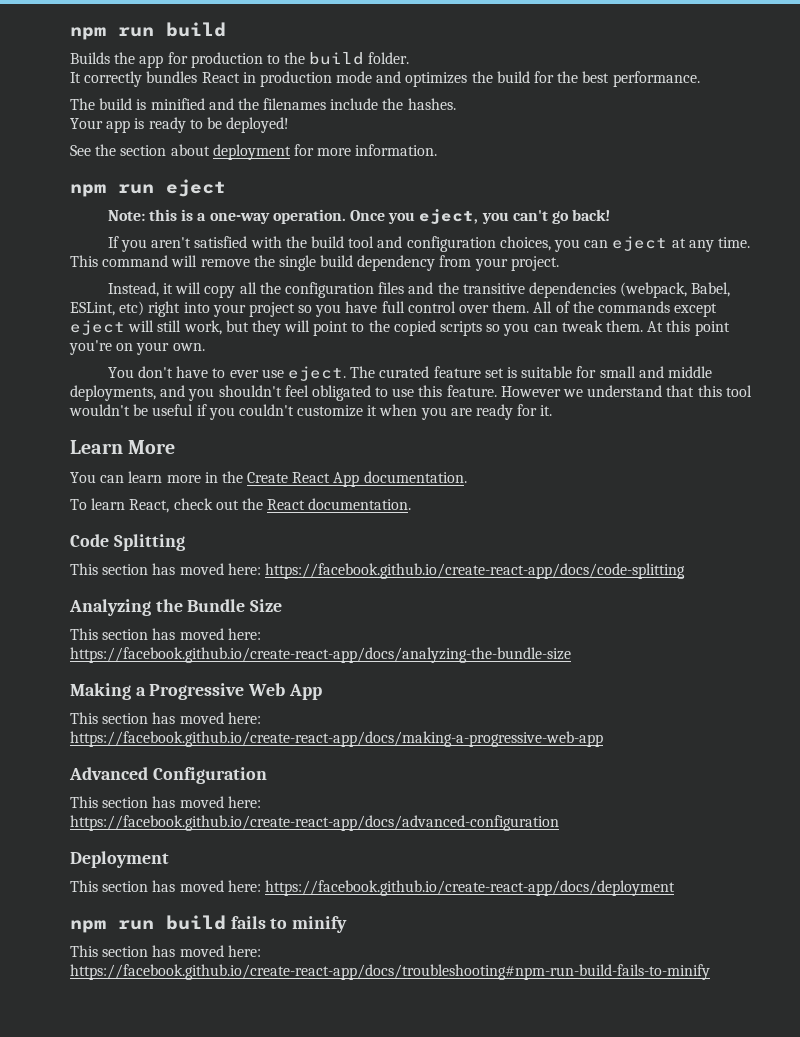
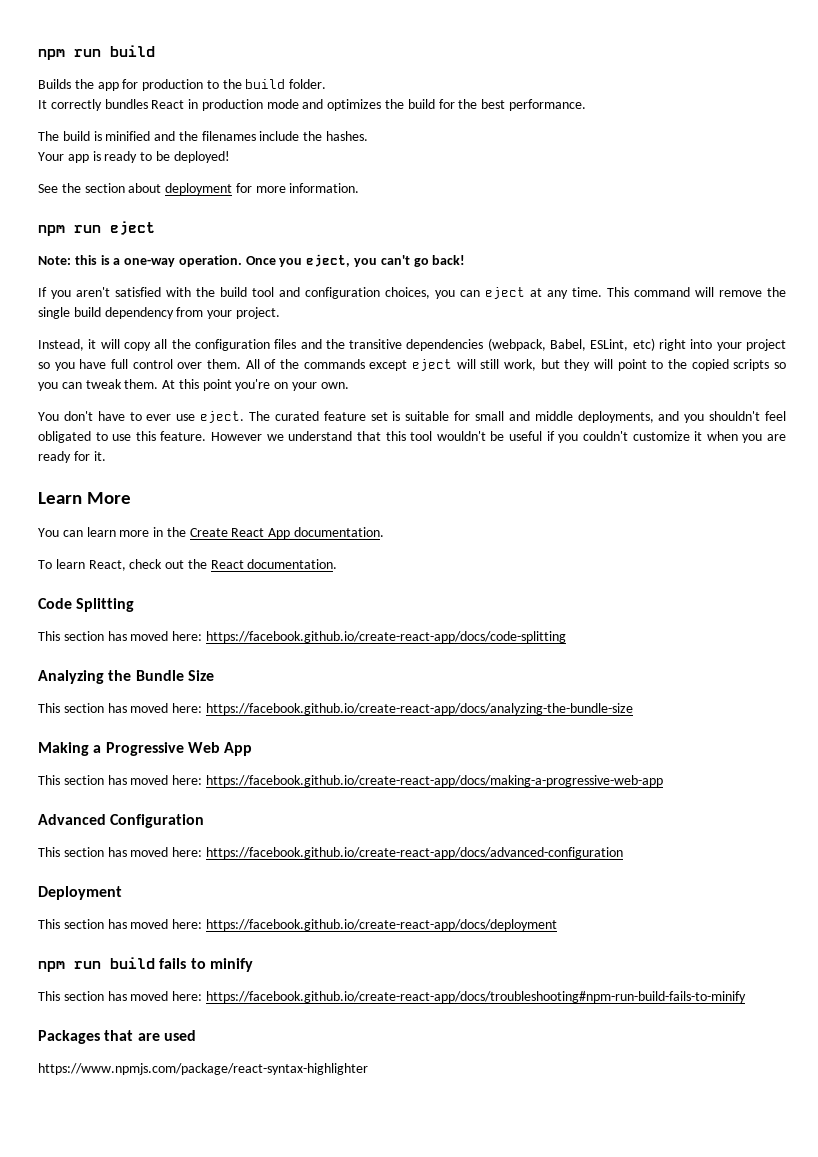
+ Packages that are used
+ https://www.npmjs.com/package/react-syntax-highlighter

